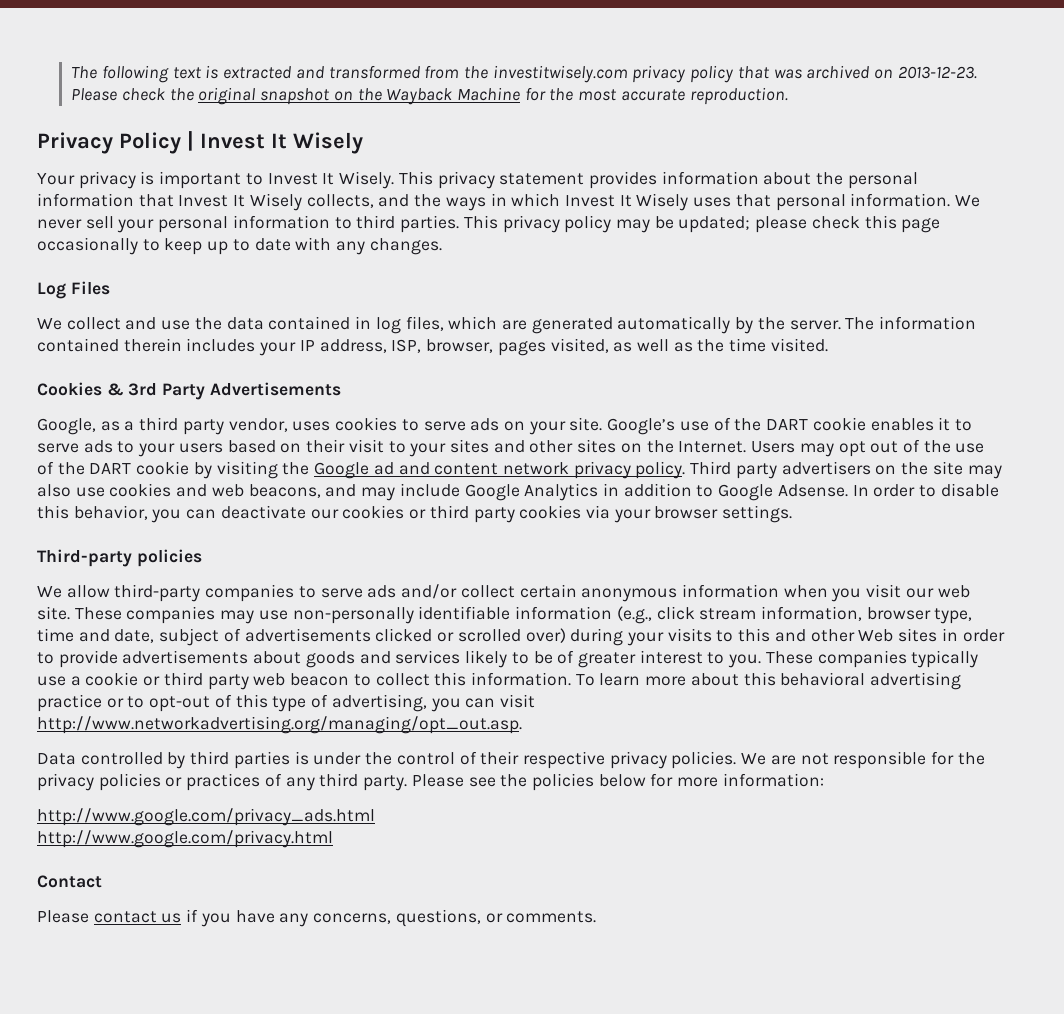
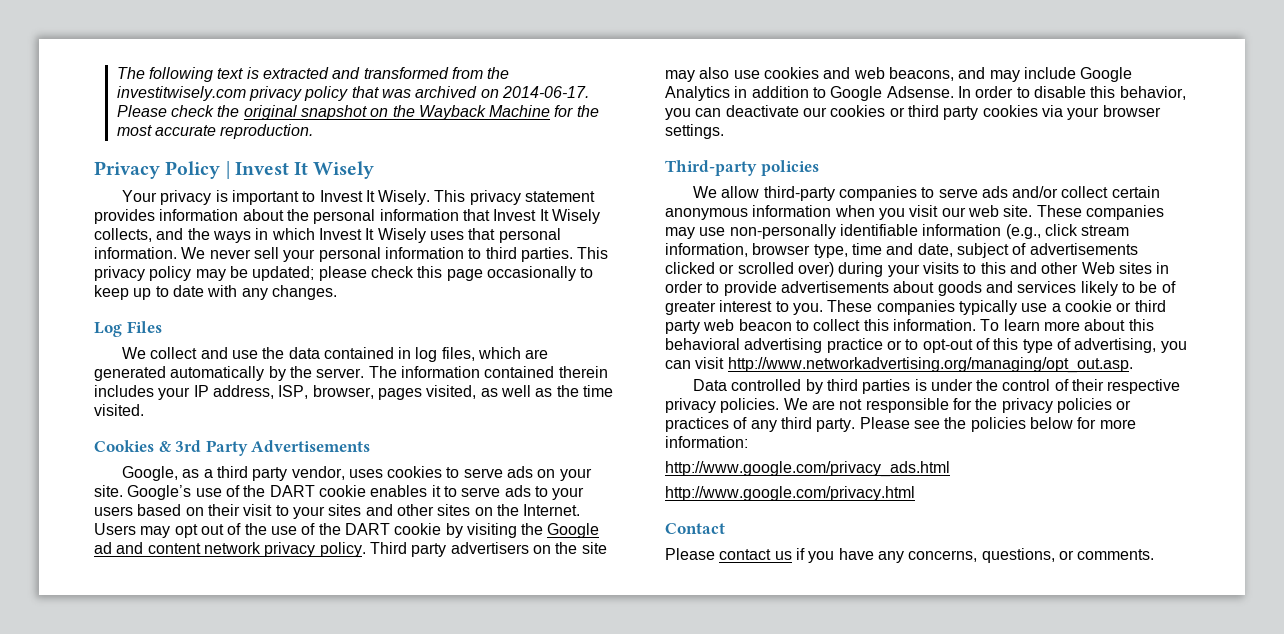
- The following text is extracted and transformed from the investitwisely.com privacy policy that was archived on 2013-12-23.
+ The following text is extracted and transformed from the investitwisely.com privacy policy that was archived on 2014-06-17.

